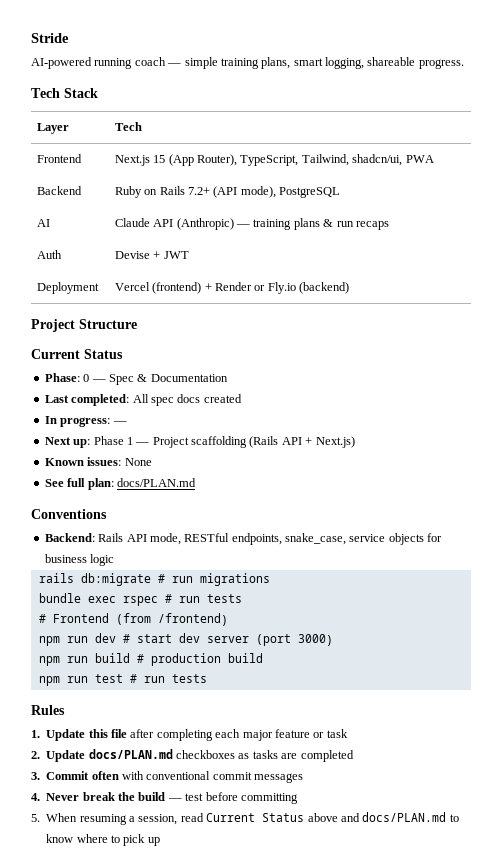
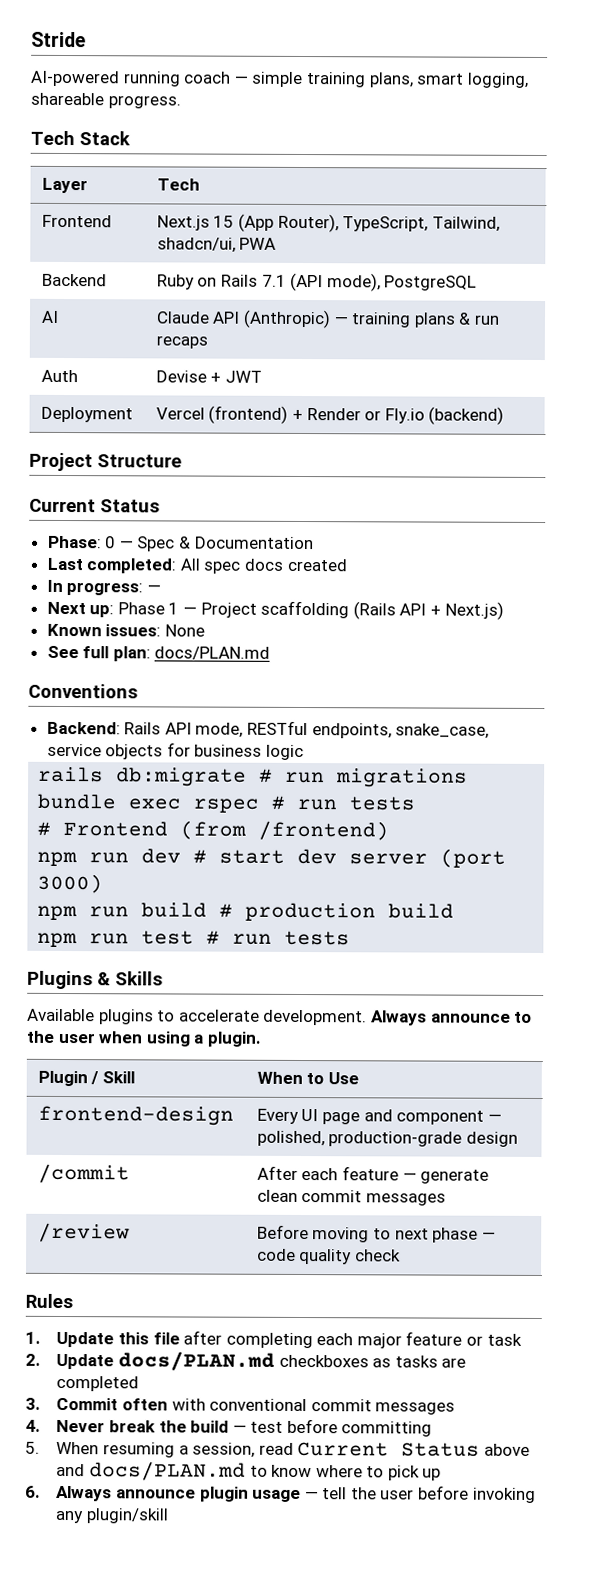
- Backend | Ruby on Rails 7.2+ (API mode), PostgreSQL
+ Backend | Ruby on Rails 7.1 (API mode), PostgreSQL
+ Plugins & Skills
+ Available plugins to accelerate development. Always announce to the user when using a plugin.
+ Plugin / Skill | When to Use
+ frontend-design | Every UI page and component — polished, production-grade design
+ /commit | After each feature — generate clean commit messages
+ /review | Before moving to next phase — code quality check
+ 6. Always announce plugin usage — tell the user before invoking any plugin/skill

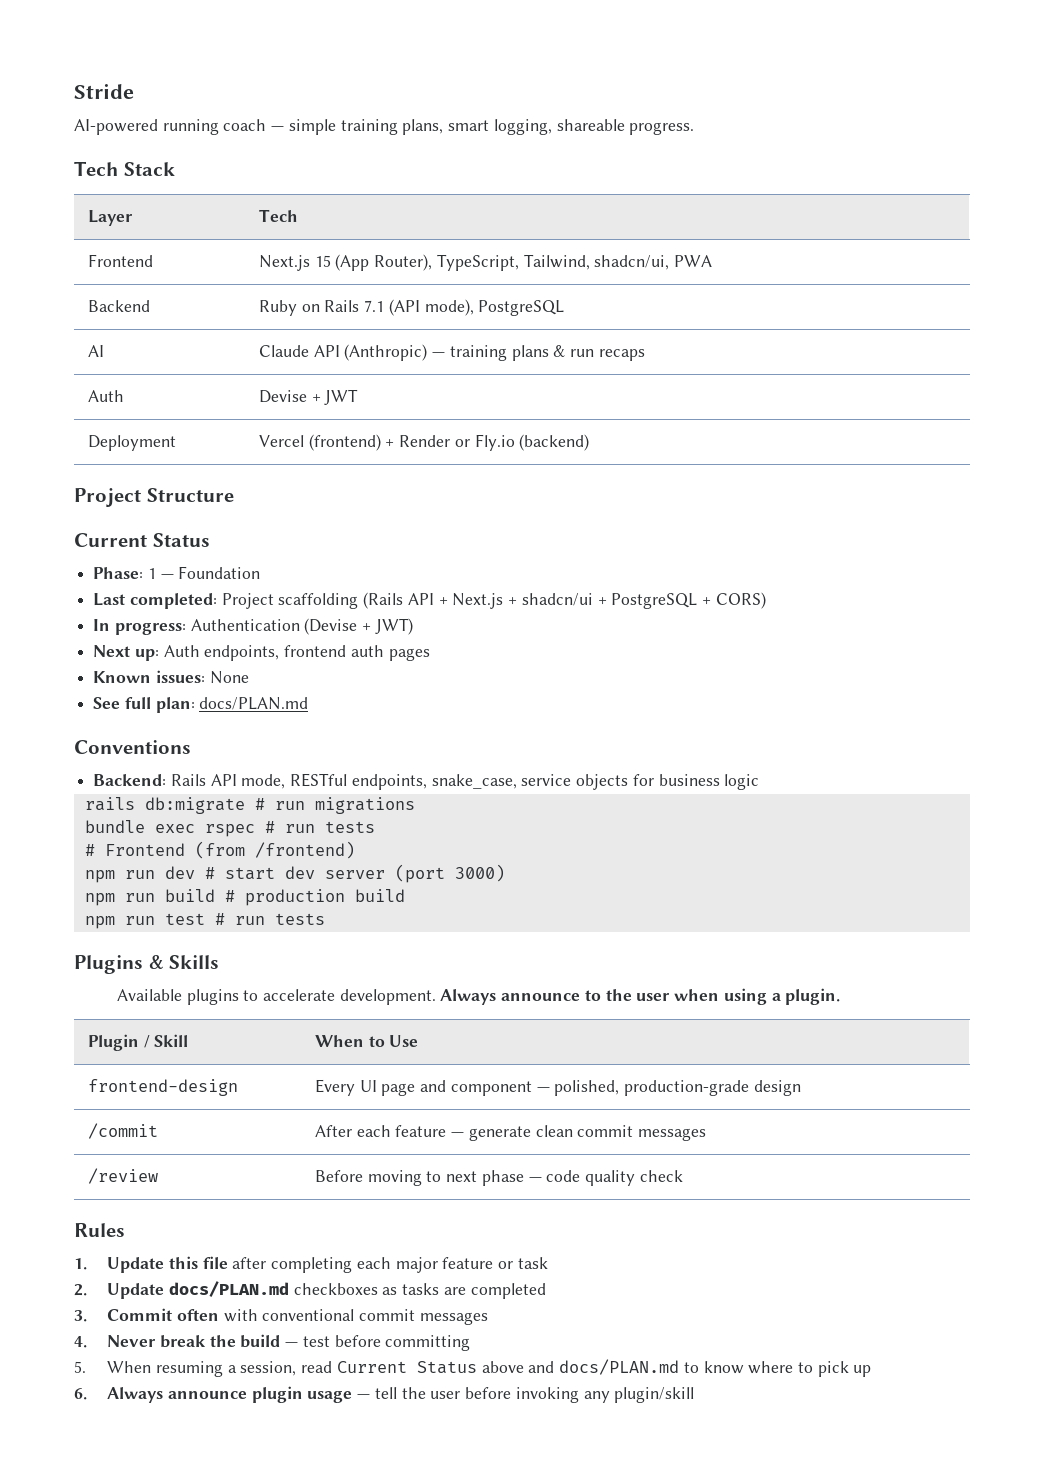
- Phase: 0 — Spec & Documentation
- Last completed: All spec docs created
- In progress: —
- Next up: Phase 1 — Project scaffolding (Rails API + Next.js)
+ Phase: 1 — Foundation
+ Last completed: Project scaffolding (Rails API + Next.js + shadcn/ui + PostgreSQL + CORS)
+ In progress: Authentication (Devise + JWT)
+ Next up: Auth endpoints, frontend auth pages

